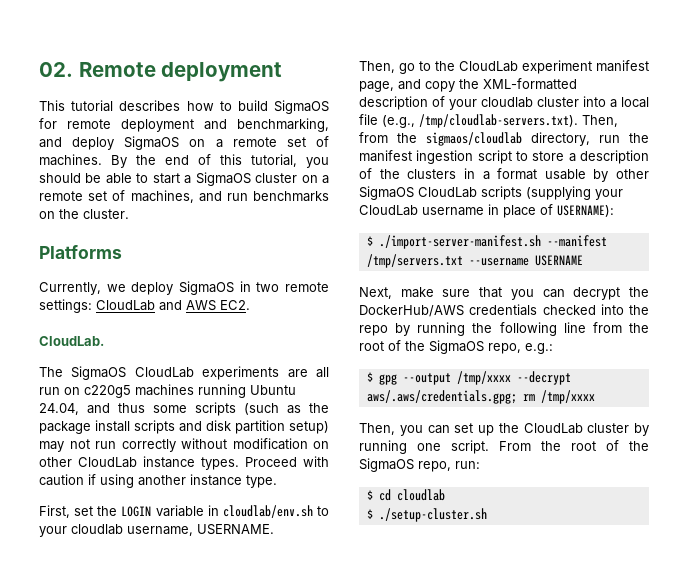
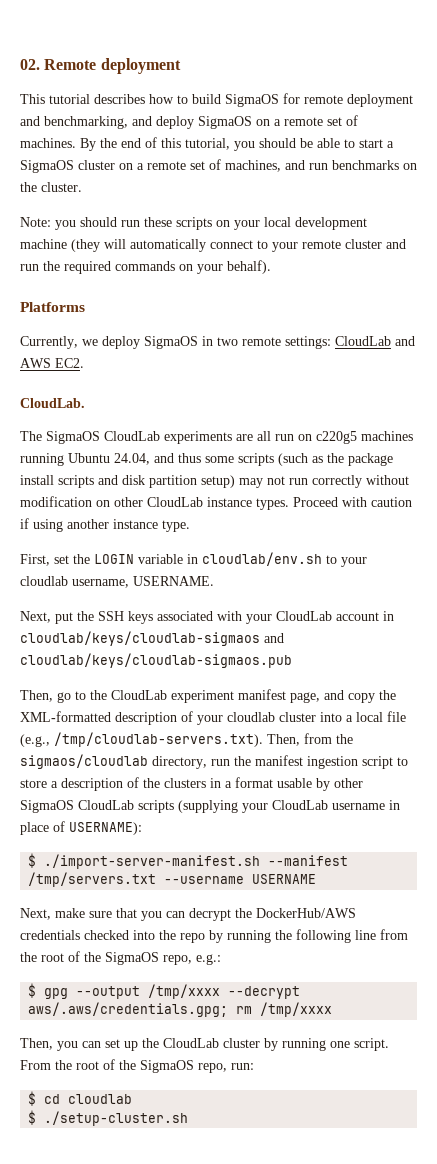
+ Note: you should run these scripts on your local development machine (they will automatically connect to your remote cluster and run the required commands on your behalf).
+ Next, put the SSH keys associated with your CloudLab account in cloudlab/keys/cloudlab-sigmaos and cloudlab/keys/cloudlab-sigmaos.pub

